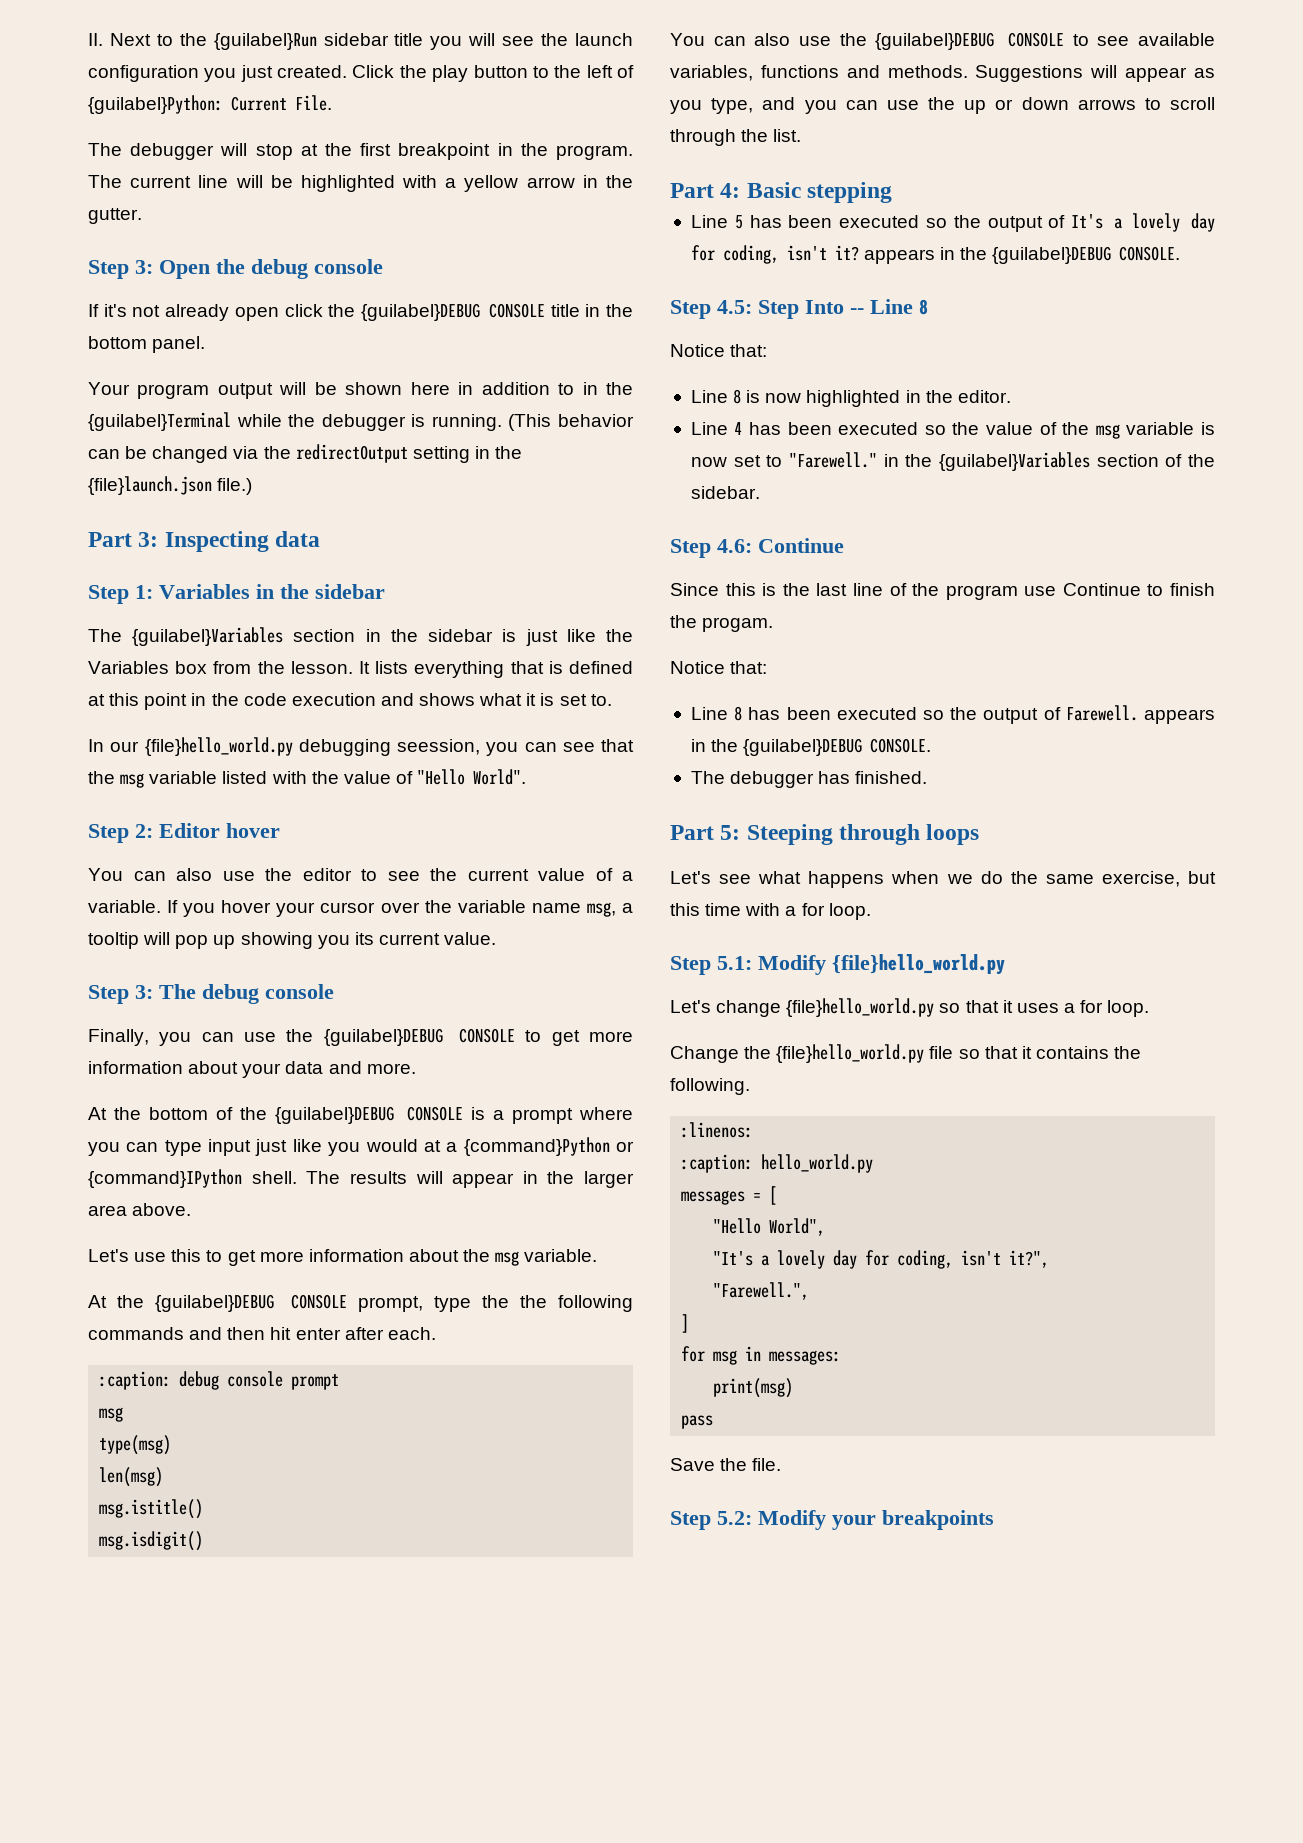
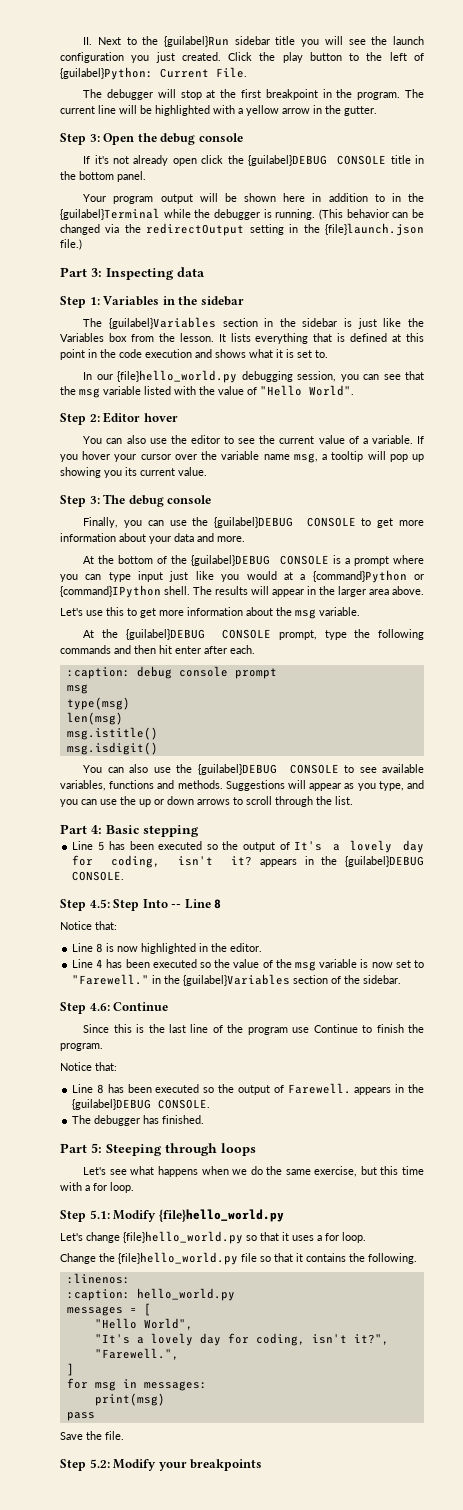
- In our {file}hello_world.py debugging seession, you can see that the msg variable listed with the value of "Hello World".
+ In our {file}hello_world.py debugging session, you can see that the msg variable listed with the value of "Hello World".
- At the {guilabel}DEBUG CONSOLE prompt, type the the following commands and then hit enter after each.
+ At the {guilabel}DEBUG CONSOLE prompt, type the following commands and then hit enter after each.
- Since this is the last line of the program use Continue to finish the progam.
+ Since this is the last line of the program use Continue to finish the program.

